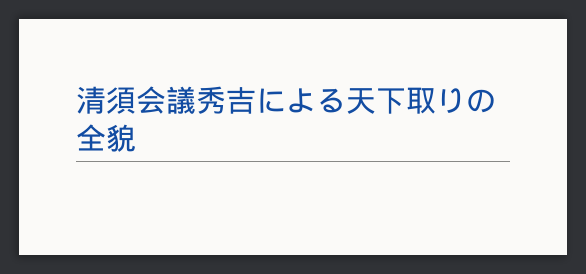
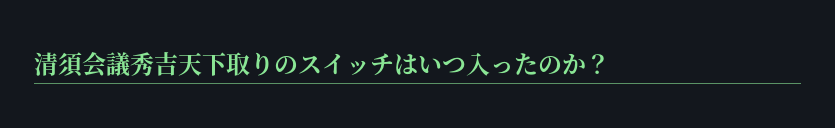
- 清須会議秀吉による天下取りの全貌
+ 清須会議秀吉天下取りのスイッチはいつ入ったのか？

